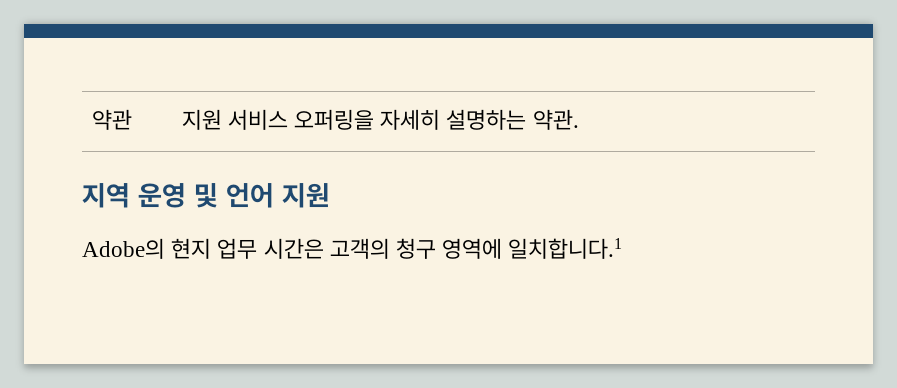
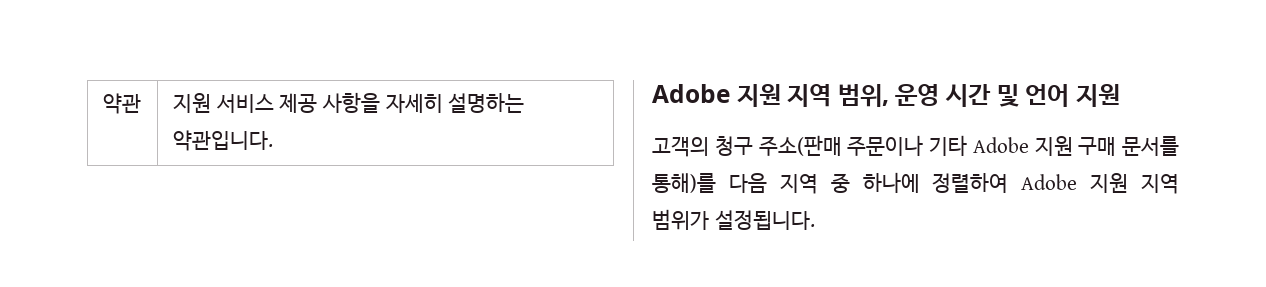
- 약관 | 지원 서비스 오퍼링을 자세히 설명하는 약관.
- 지역 운영 및 언어 지원
- Adobe의 현지 업무 시간은 고객의 청구 영역에 일치합니다.1
+ 약관 | 지원 서비스 제공 사항을 자세히 설명하는 약관입니다.
+ Adobe 지원 지역 범위, 운영 시간 및 언어 지원
+ 고객의 청구 주소(판매 주문이나 기타 Adobe 지원 구매 문서를 통해)를 다음 지역 중 하나에 정렬하여 Adobe 지원 지역 범위가 설정됩니다.

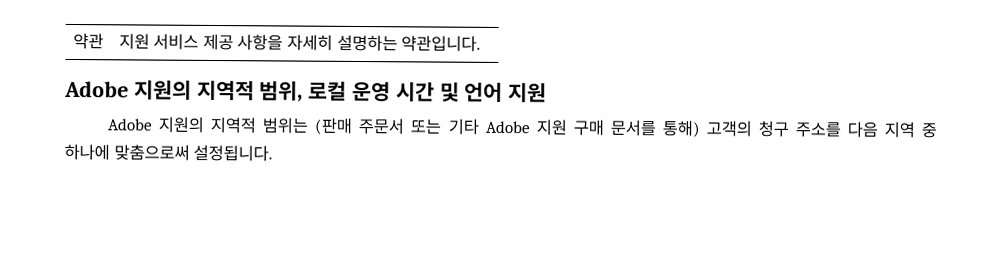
- Adobe 지원 지역 범위, 운영 시간 및 언어 지원
+ Adobe 지원의 지역적 범위, 로컬 운영 시간 및 언어 지원
- 고객의 청구 주소(판매 주문이나 기타 Adobe 지원 구매 문서를 통해)를 다음 지역 중 하나에 정렬하여 Adobe 지원 지역 범위가 설정됩니다.
+ Adobe 지원의 지역적 범위는 (판매 주문서 또는 기타 Adobe 지원 구매 문서를 통해) 고객의 청구 주소를 다음 지역 중 하나에 맞춤으로써 설정됩니다.

